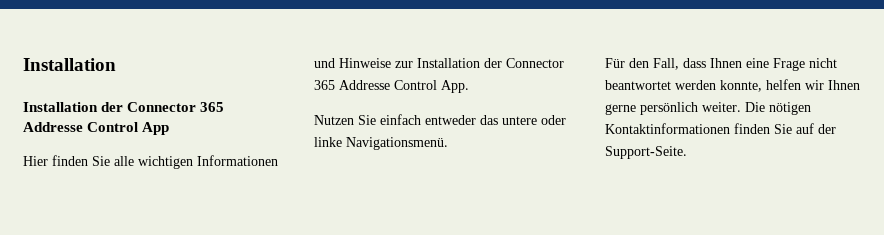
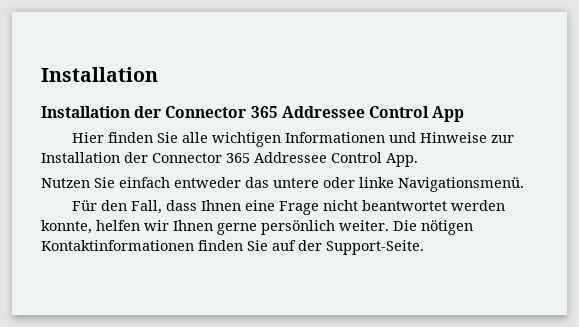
- Installation der Connector 365 Addresse Control App
+ Installation der Connector 365 Addressee Control App
- Hier finden Sie alle wichtigen Informationen und Hinweise zur Installation der Connector 365 Addresse Control App.
+ Hier finden Sie alle wichtigen Informationen und Hinweise zur Installation der Connector 365 Addressee Control App.

